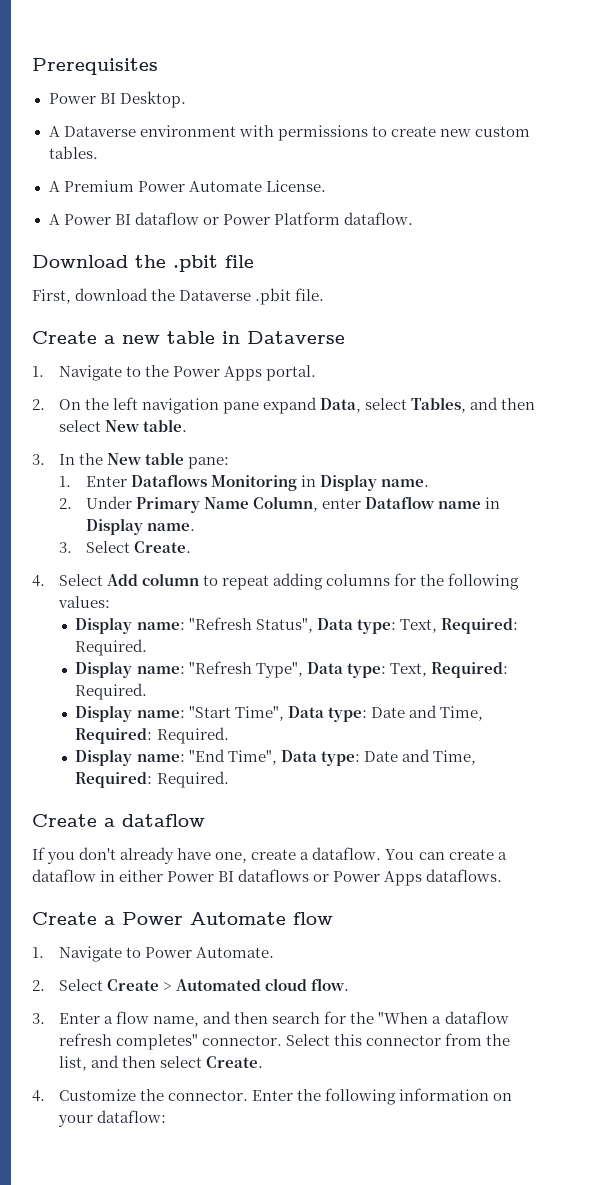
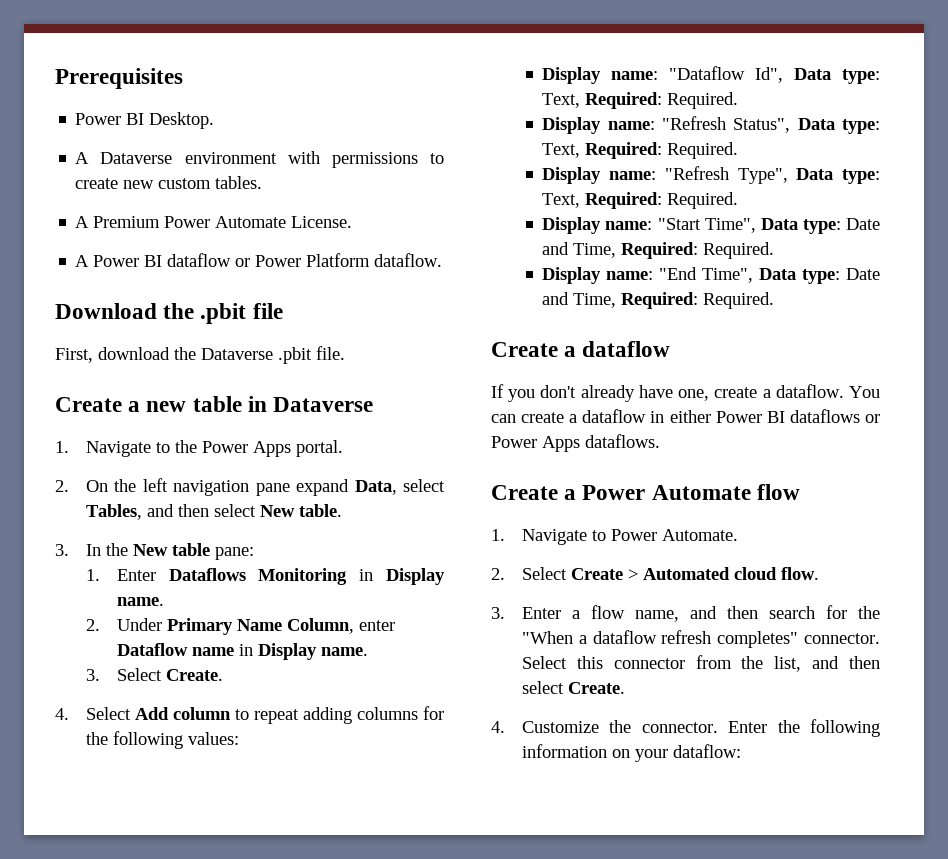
+ Display name: "Dataflow Id", Data type: Text, Required: Required.

